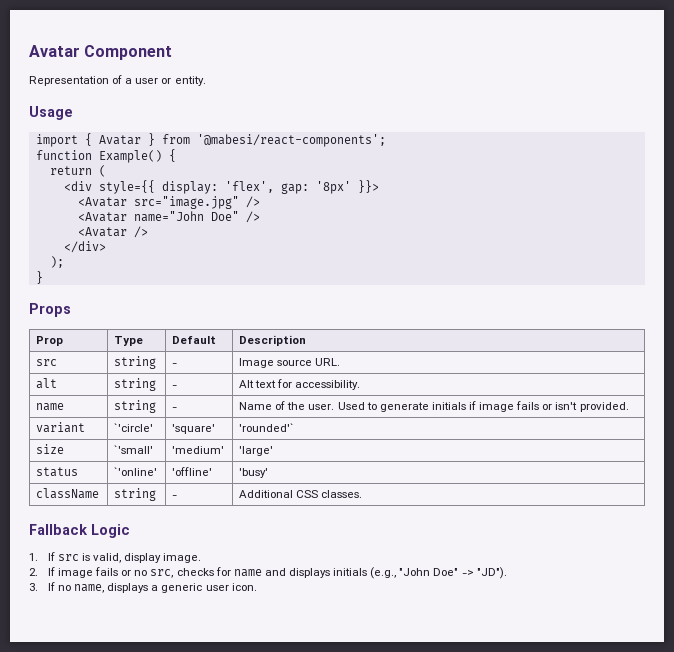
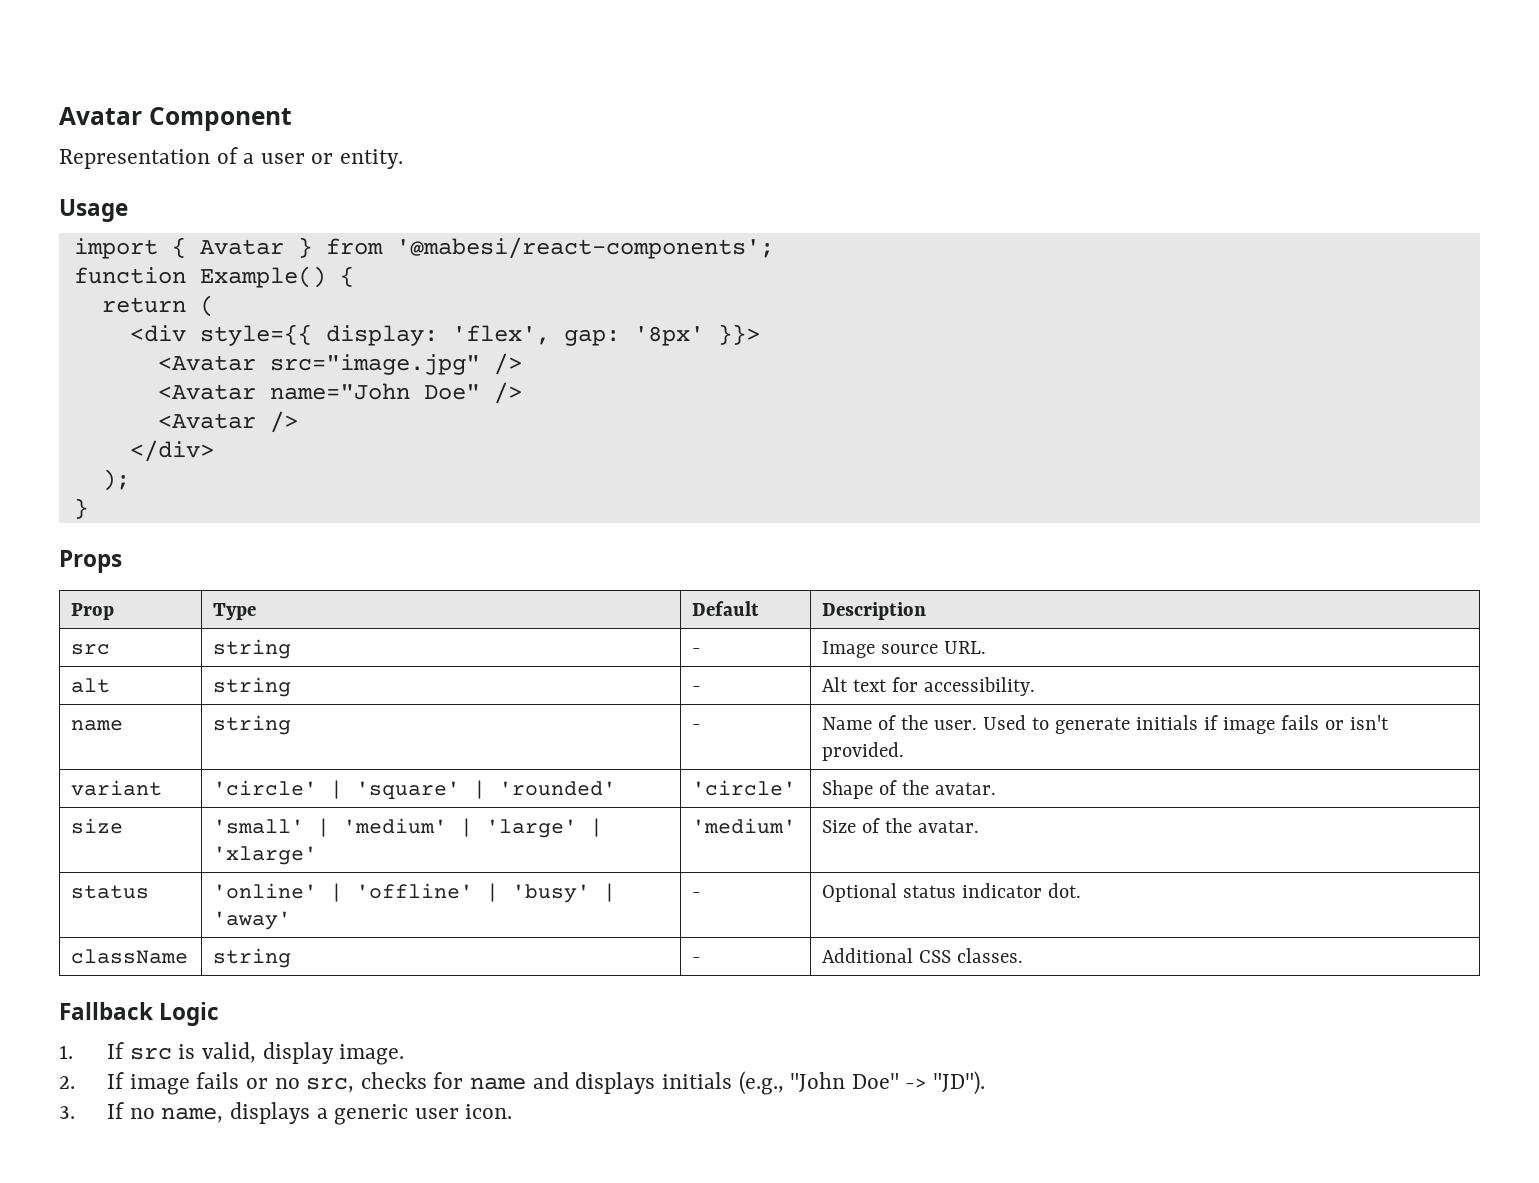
- variant | `'circle' | 'square' | 'rounded'`
- size | `'small' | 'medium' | 'large'
- status | `'online' | 'offline' | 'busy'
+ variant | 'circle' | 'square' | 'rounded' | 'circle' | Shape of the avatar.
+ size | 'small' | 'medium' | 'large' | 'xlarge' | 'medium' | Size of the avatar.
+ status | 'online' | 'offline' | 'busy' | 'away' | - | Optional status indicator dot.

